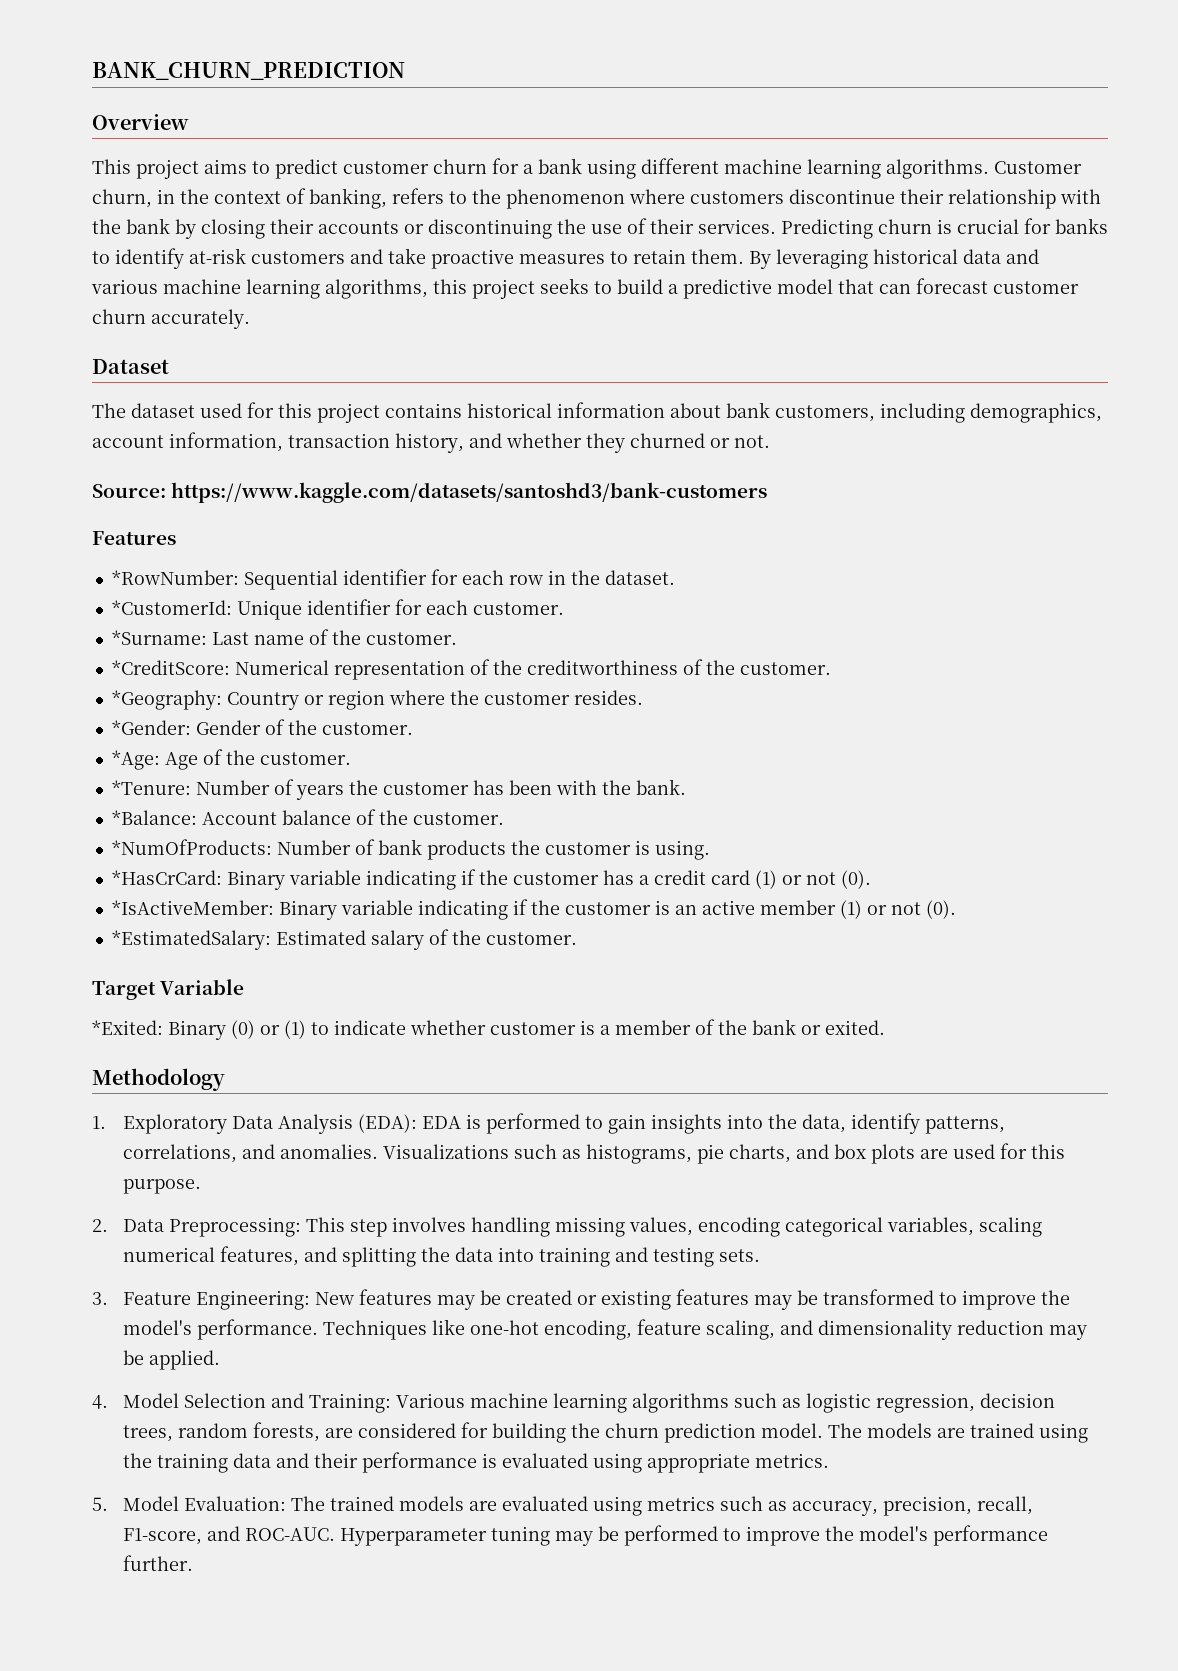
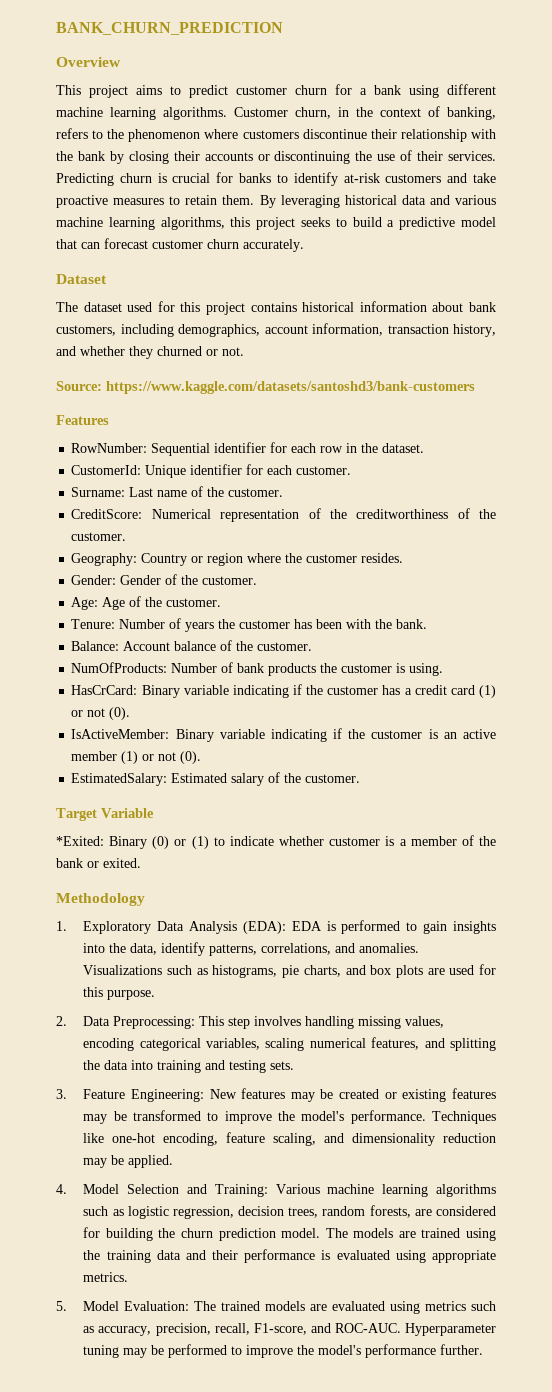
- *RowNumber: Sequential identifier for each row in the dataset.
+ RowNumber: Sequential identifier for each row in the dataset.
- *CustomerId: Unique identifier for each customer.
+ CustomerId: Unique identifier for each customer.
- *Surname: Last name of the customer.
+ Surname: Last name of the customer.
- *CreditScore: Numerical representation of the creditworthiness of the customer.
+ CreditScore: Numerical representation of the creditworthiness of the customer.
- *Geography: Country or region where the customer resides.
+ Geography: Country or region where the customer resides.
- *Gender: Gender of the customer.
+ Gender: Gender of the customer.
- *Age: Age of the customer.
+ Age: Age of the customer.
- *Tenure: Number of years the customer has been with the bank.
+ Tenure: Number of years the customer has been with the bank.
- *Balance: Account balance of the customer.
+ Balance: Account balance of the customer.
- *NumOfProducts: Number of bank products the customer is using.
+ NumOfProducts: Number of bank products the customer is using.
- *HasCrCard: Binary variable indicating if the customer has a credit card (1) or not (0).
+ HasCrCard: Binary variable indicating if the customer has a credit card (1) or not (0).
- *IsActiveMember: Binary variable indicating if the customer is an active member (1) or not (0).
+ IsActiveMember: Binary variable indicating if the customer is an active member (1) or not (0).
- *EstimatedSalary: Estimated salary of the customer.
+ EstimatedSalary: Estimated salary of the customer.

